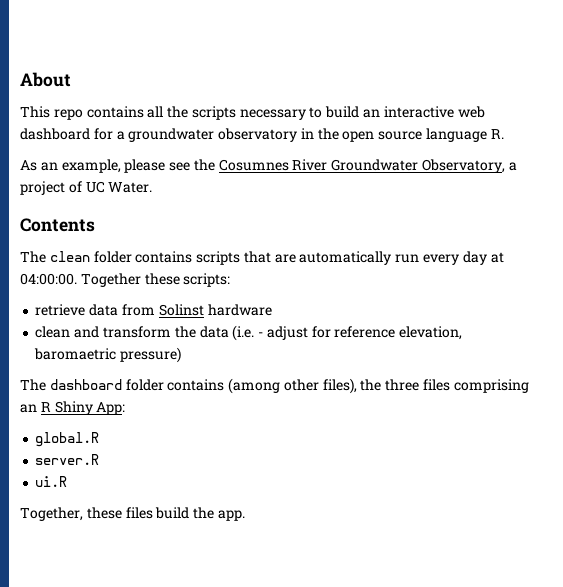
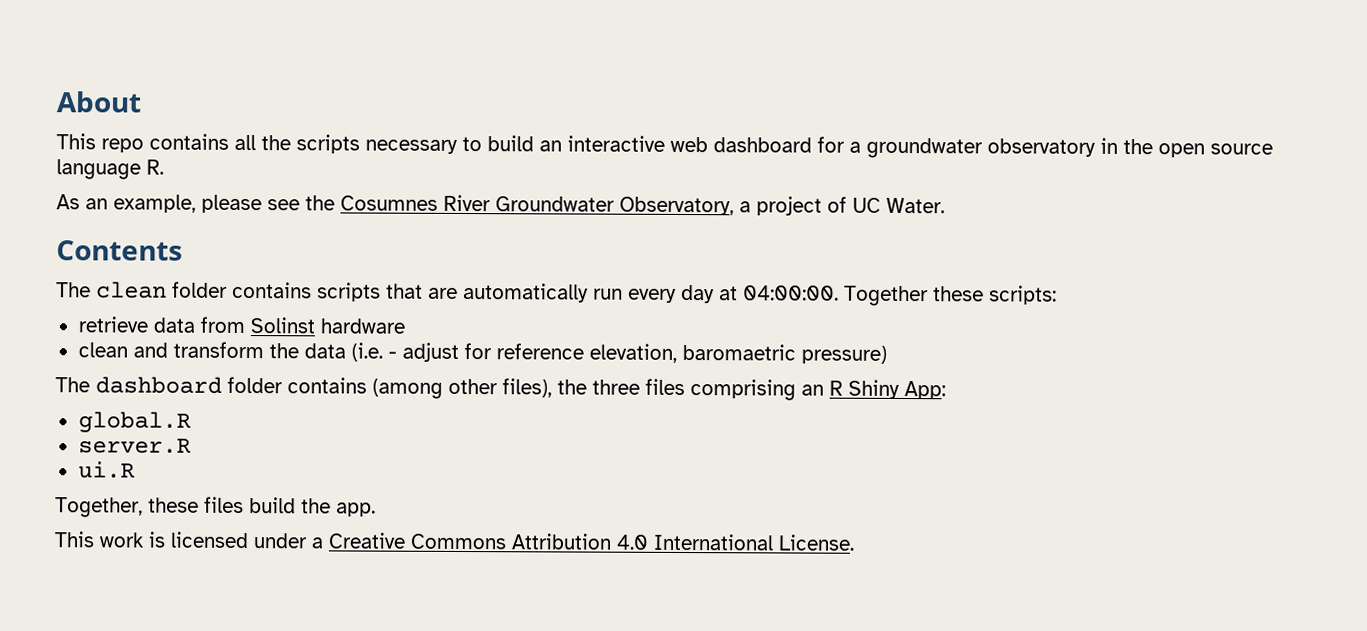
+ This work is licensed under a Creative Commons Attribution 4.0 International License.

